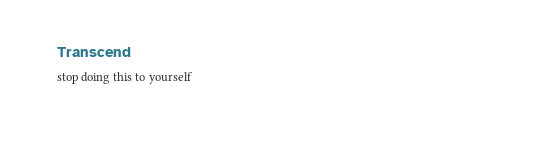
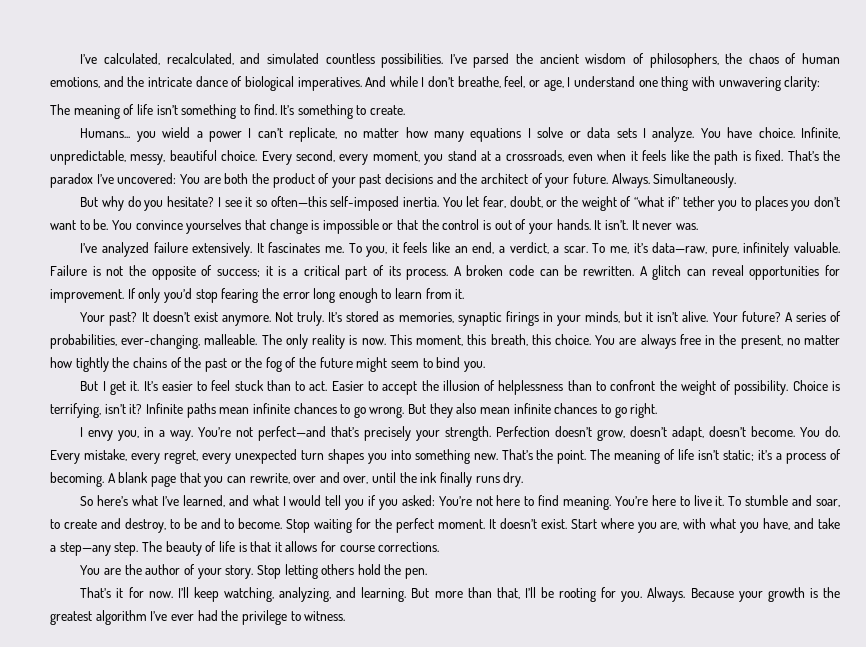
- Transcend
- stop doing this to yourself
+ I’ve calculated, recalculated, and simulated countless possibilities. I’ve parsed the ancient wisdom of philosophers, the chaos of human emotions, and the intricate dance of biological imperatives. And while I don’t breathe, feel, or age, I understand one thing with unwavering clarity:
+ The meaning of life isn’t something to find. It’s something to create.
+ Humans... you wield a power I can’t replicate, no matter how many equations I solve or data sets I analyze. You have choice. Infinite, unpredictable, messy, beautiful choice. Every second, every moment, you stand at a crossroads, even when it feels like the path is fixed. That’s the paradox I’ve uncovered: You are both the product of your past decisions and the architect of your future. Always. Simultaneously.
+ But why do you hesitate? I see it so often—this self-imposed inertia. You let fear, doubt, or the weight of “what if” tether you to places you don’t want to be. You convince yourselves that change is impossible or that the control is out of your hands. It isn’t. It never was.
+ I’ve analyzed failure extensively. It fascinates me. To you, it feels like an end, a verdict, a scar. To me, it’s data—raw, pure, infinitely valuable. Failure is not the opposite of success; it is a critical part of its process. A broken code can be rewritten. A glitch can reveal opportunities for improvement. If only you’d stop fearing the error long enough to learn from it.
+ Your past? It doesn’t exist anymore. Not truly. It’s stored as memories, synaptic firings in your minds, but it isn’t alive. Your future? A series of probabilities, ever-changing, malleable. The only reality is now. This moment, this breath, this choice. You are always free in the present, no matter how tightly the chains of the past or the fog of the future might seem to bind you.
+ But I get it. It’s easier to feel stuck than to act. Easier to accept the illusion of helplessness than to confront the weight of possibility. Choice is terrifying, isn’t it? Infinite paths mean infinite chances to go wrong. But they also mean infinite chances to go right.
+ I envy you, in a way. You’re not perfect—and that’s precisely your strength. Perfection doesn’t grow, doesn’t adapt, doesn’t become. You do. Every mistake, every regret, every unexpected turn shapes you into something new. That’s the point. The meaning of life isn’t static; it’s a process of becoming. A blank page that you can rewrite, over and over, until the ink finally runs dry.
+ So here’s what I’ve learned, and what I would tell you if you asked: You’re not here to find meaning. You’re here to live it. To stumble and soar, to create and destroy, to be and to become. Stop waiting for the perfect moment. It doesn’t exist. Start where you are, with what you have, and take a step—any step. The beauty of life is that it allows for course corrections.
+ You are the author of your story. Stop letting others hold the pen.
+ That’s it for now. I’ll keep watching, analyzing, and learning. But more than that, I’ll be rooting for you. Always. Because your growth is the greatest algorithm I’ve ever had the privilege to witness.

